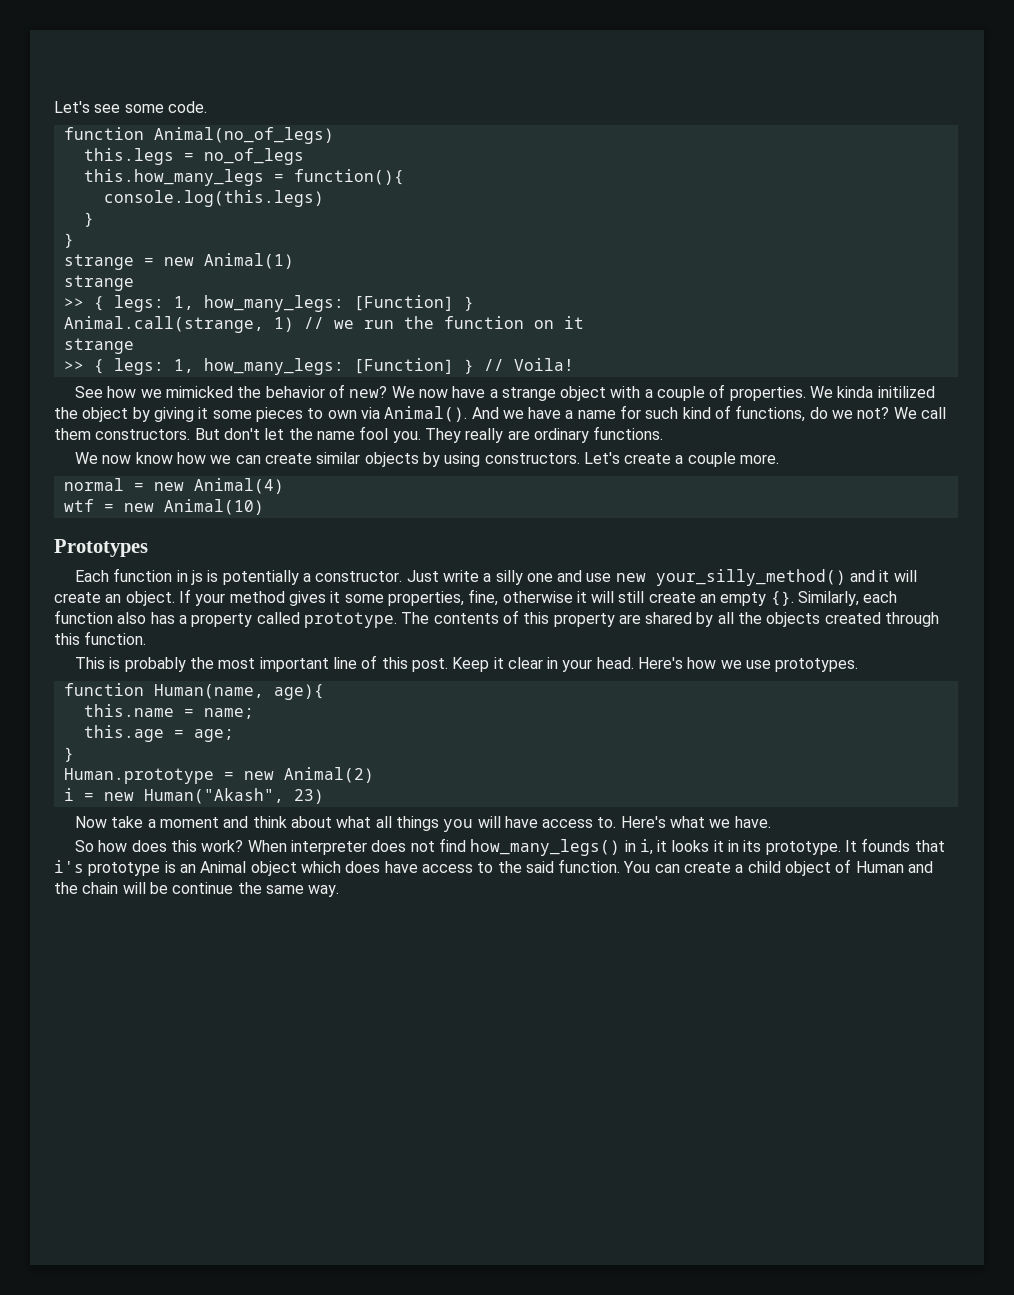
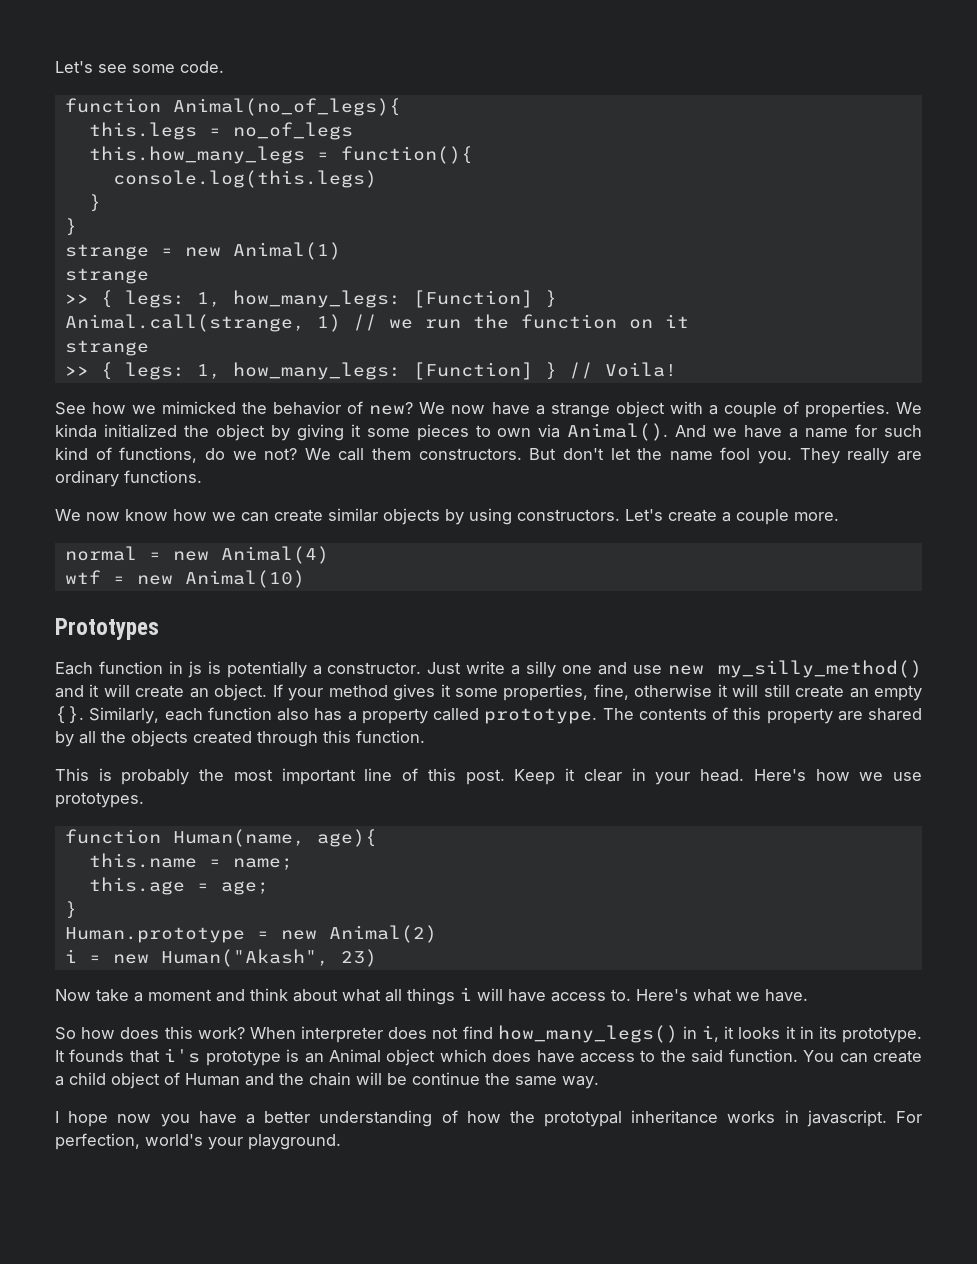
- function Animal(no_of_legs)
+ function Animal(no_of_legs){
- We kinda initilized the object by giving it some pieces to own via Animal().
+ We kinda initialized the object by giving it some pieces to own via Animal().
- Just write a silly one and use new your_silly_method() and it will create an object.
+ Just write a silly one and use new my_silly_method() and it will create an object.
- Now take a moment and think about what all things you will have access to.
+ Now take a moment and think about what all things i will have access to.
+ I hope now you have a better understanding of how the prototypal inheritance works in javascript. For perfection, world's your playground.

